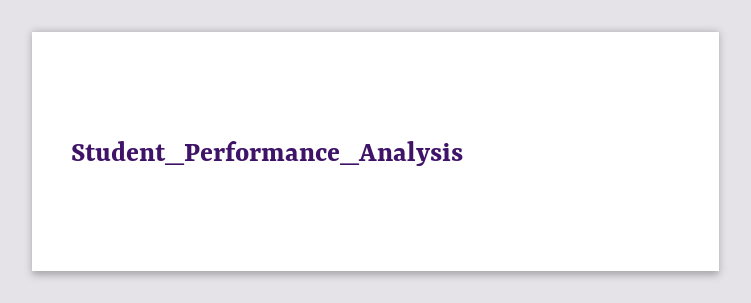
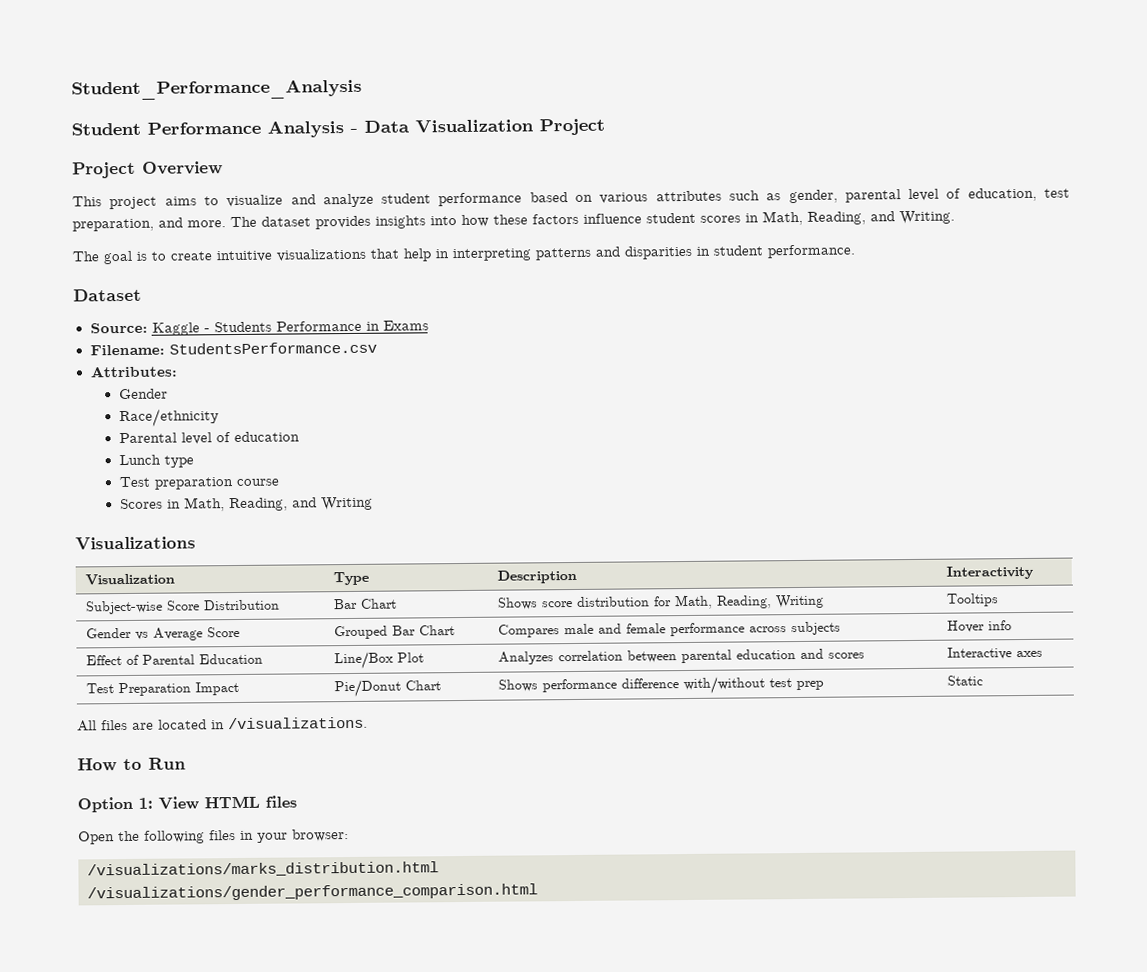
+ Student Performance Analysis - Data Visualization Project
+ Project Overview
+ This project aims to visualize and analyze student performance based on various attributes such as gender, parental level of education, test preparation, and more. The dataset provides insights into how these factors influence student scores in Math, Reading, and Writing.
+ The goal is to create intuitive visualizations that help in interpreting patterns and disparities in student performance.
+ Dataset
+ Source: Kaggle - Students Performance in Exams
+ Filename: StudentsPerformance.csv
+ Attributes:
+ Gender
+ Race/ethnicity
+ Parental level of education
+ Lunch type
+ Test preparation course
+ Scores in Math, Reading, and Writing
+ Visualizations
+ Visualization | Type | Description | Interactivity
+ Subject-wise Score Distribution | Bar Chart | Shows score distribution for Math, Reading, Writing | Tooltips
+ Gender vs Average Score | Grouped Bar Chart | Compares male and female performance across subjects | Hover info
+ Effect of Parental Education | Line/Box Plot | Analyzes correlation between parental education and scores | Interactive axes
+ Test Preparation Impact | Pie/Donut Chart | Shows performance difference with/without test prep | Static
+ All files are located in /visualizations.
+ How to Run
+ Option 1: View HTML files
+ Open the following files in your browser:
+ /visualizations/marks_distribution.html
+ /visualizations/gender_performance_comparison.html

